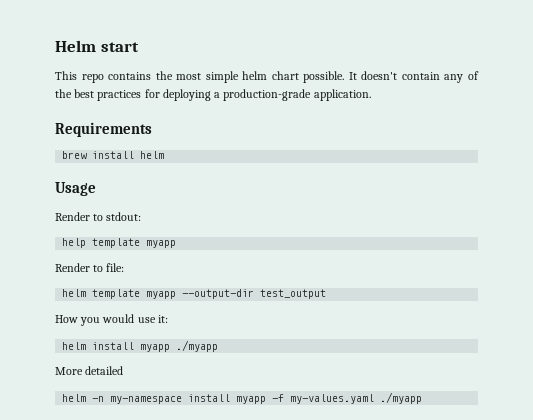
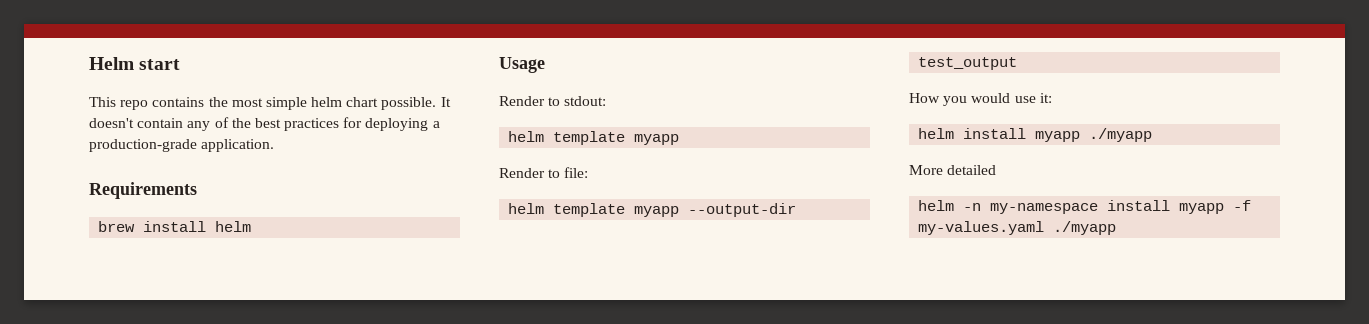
  Render to stdout:
- help template myapp
+ helm template myapp

